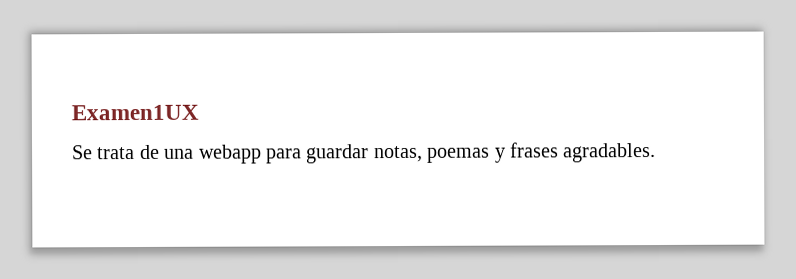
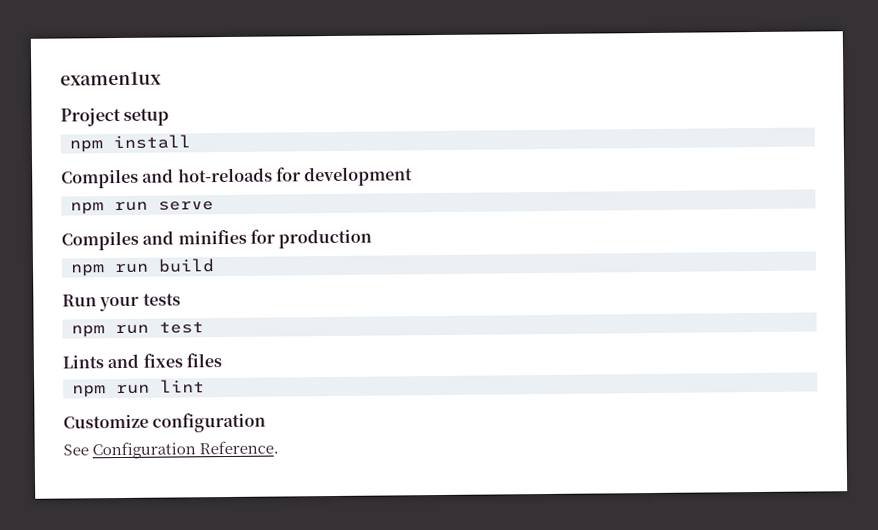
- Examen1UX
- Se trata de una webapp para guardar notas, poemas y frases agradables.
+ examen1ux
+ Project setup
+ npm install
+ Compiles and hot-reloads for development
+ npm run serve
+ Compiles and minifies for production
+ npm run build
+ Run your tests
+ npm run test
+ Lints and fixes files
+ npm run lint
+ Customize configuration
+ See Configuration Reference.

